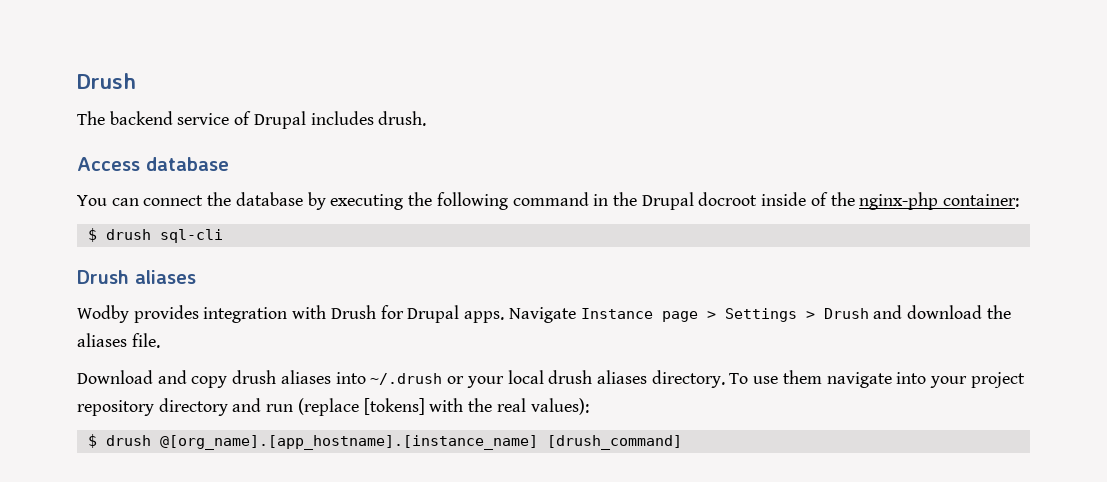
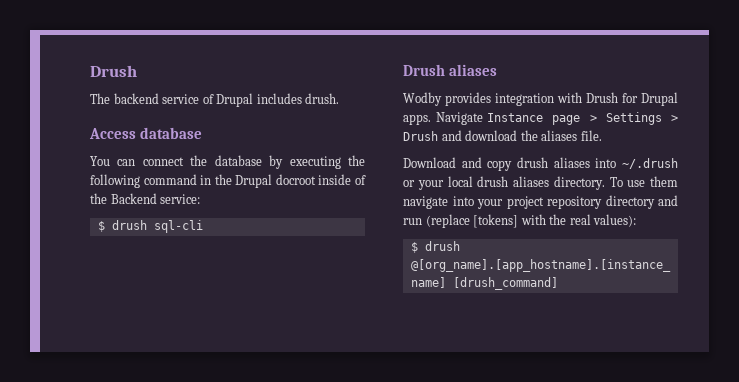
- You can connect the database by executing the following command in the Drupal docroot inside of the nginx-php container:
+ You can connect the database by executing the following command in the Drupal docroot inside of the Backend service:

